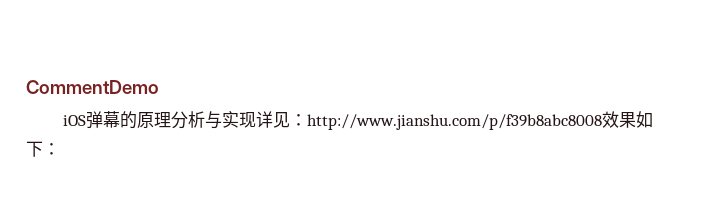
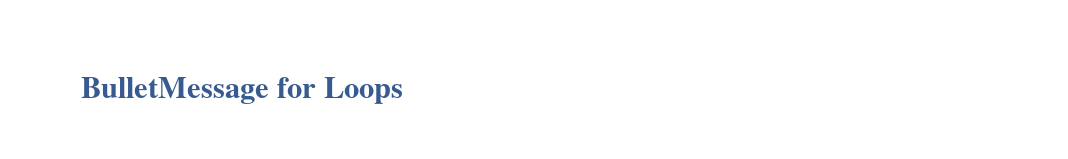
- CommentDemo
- iOS弹幕的原理分析与实现详见：http://www.jianshu.com/p/f39b8abc8008效果如下：
+ BulletMessage for Loops

